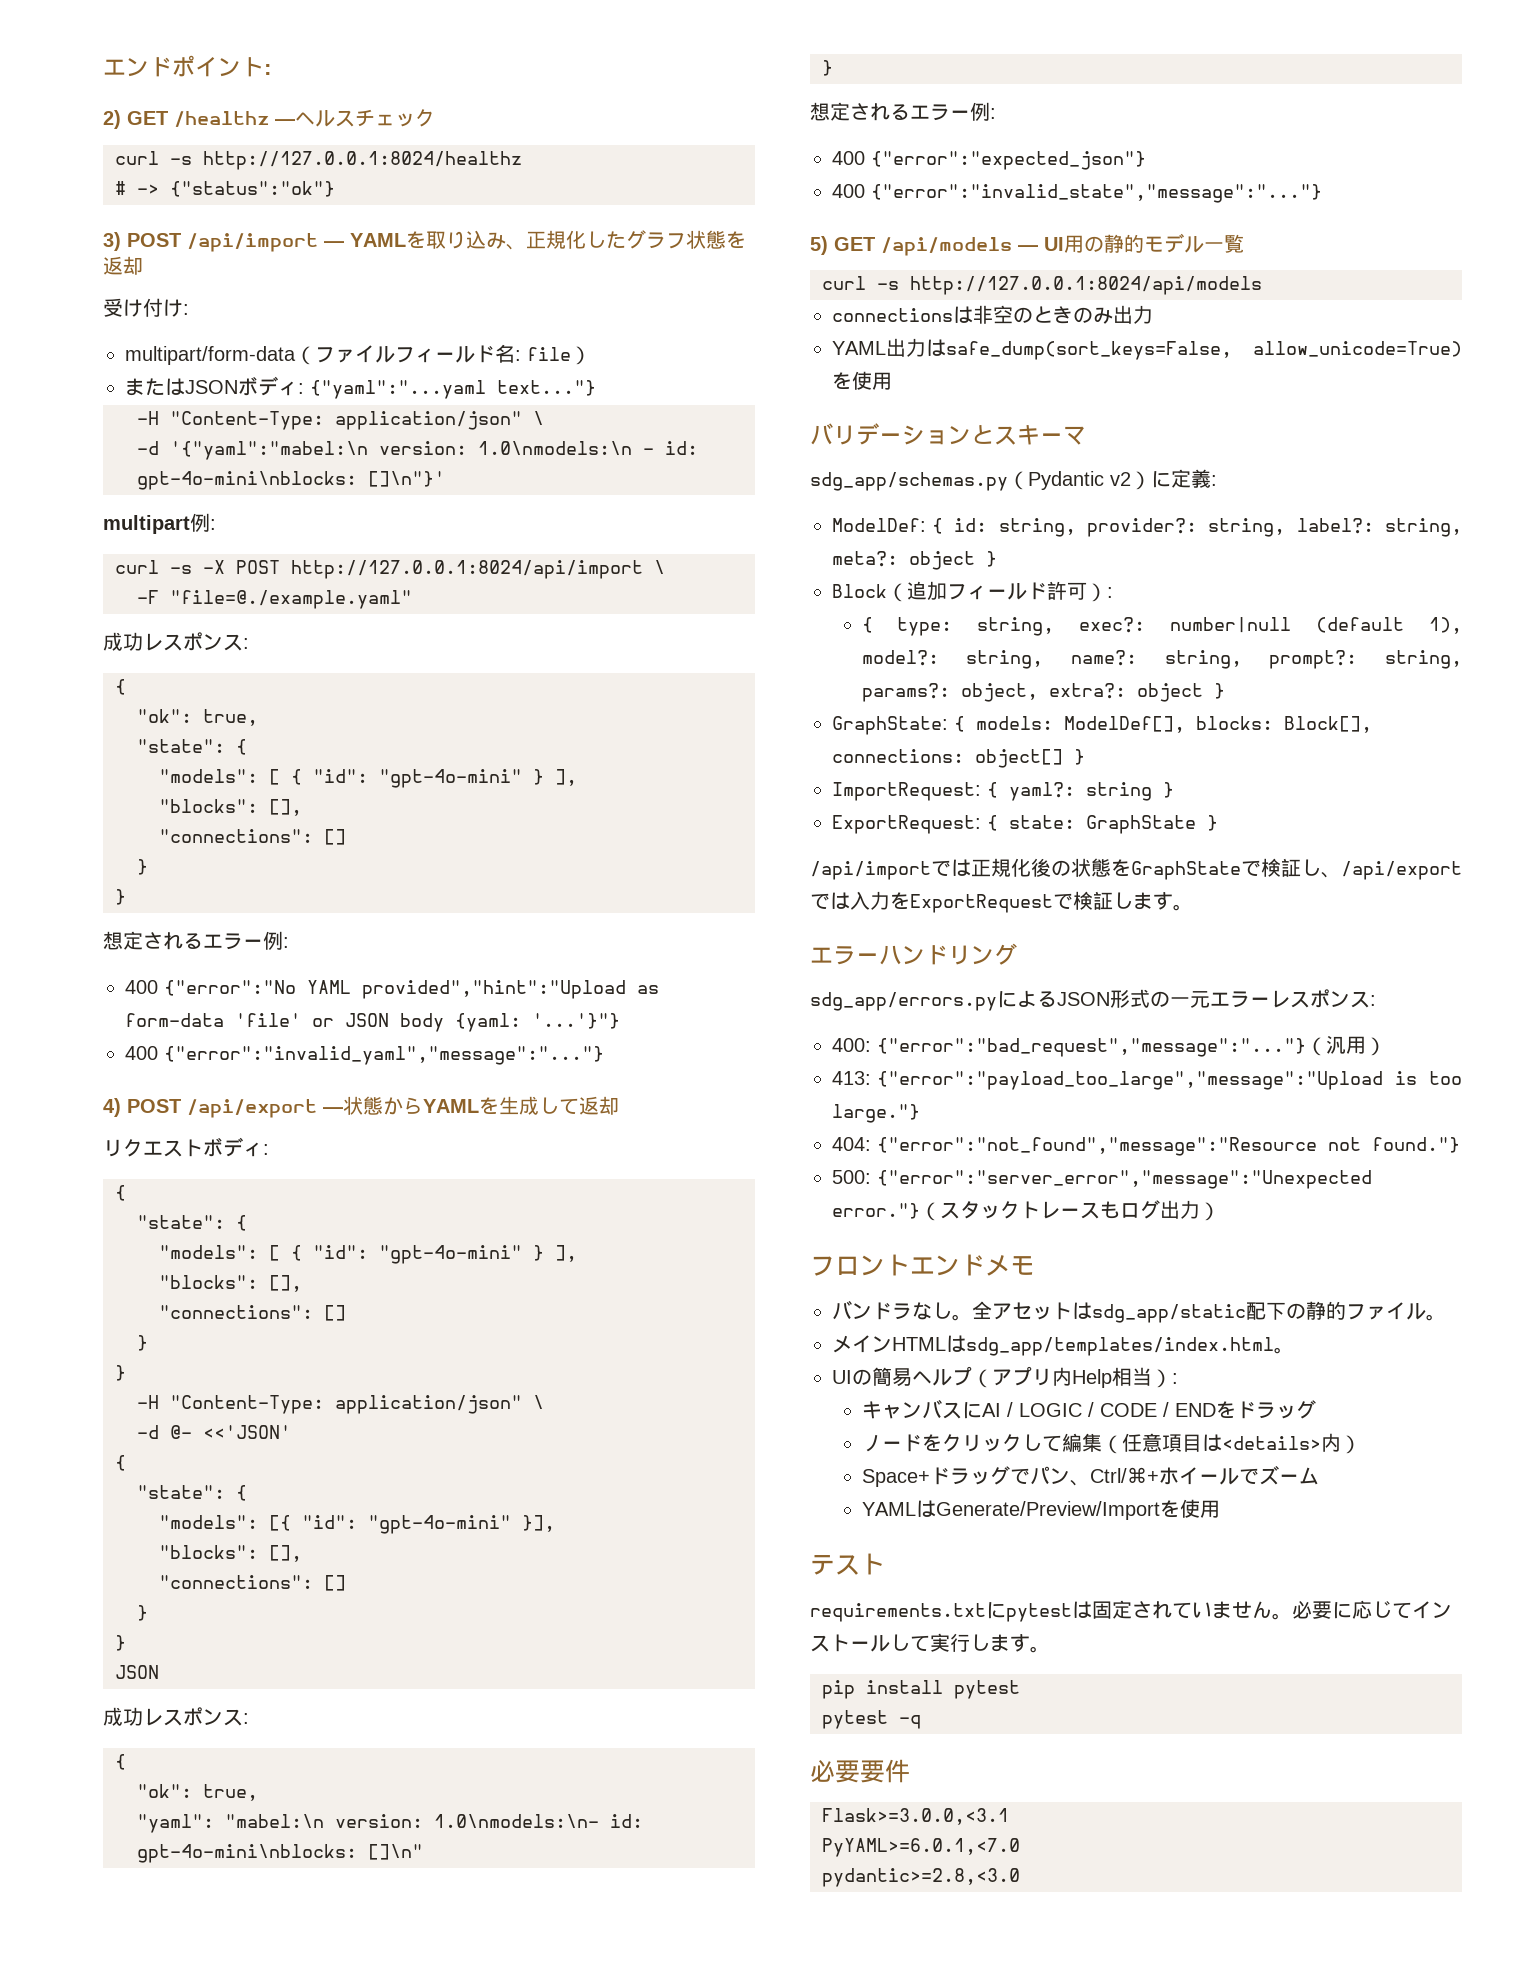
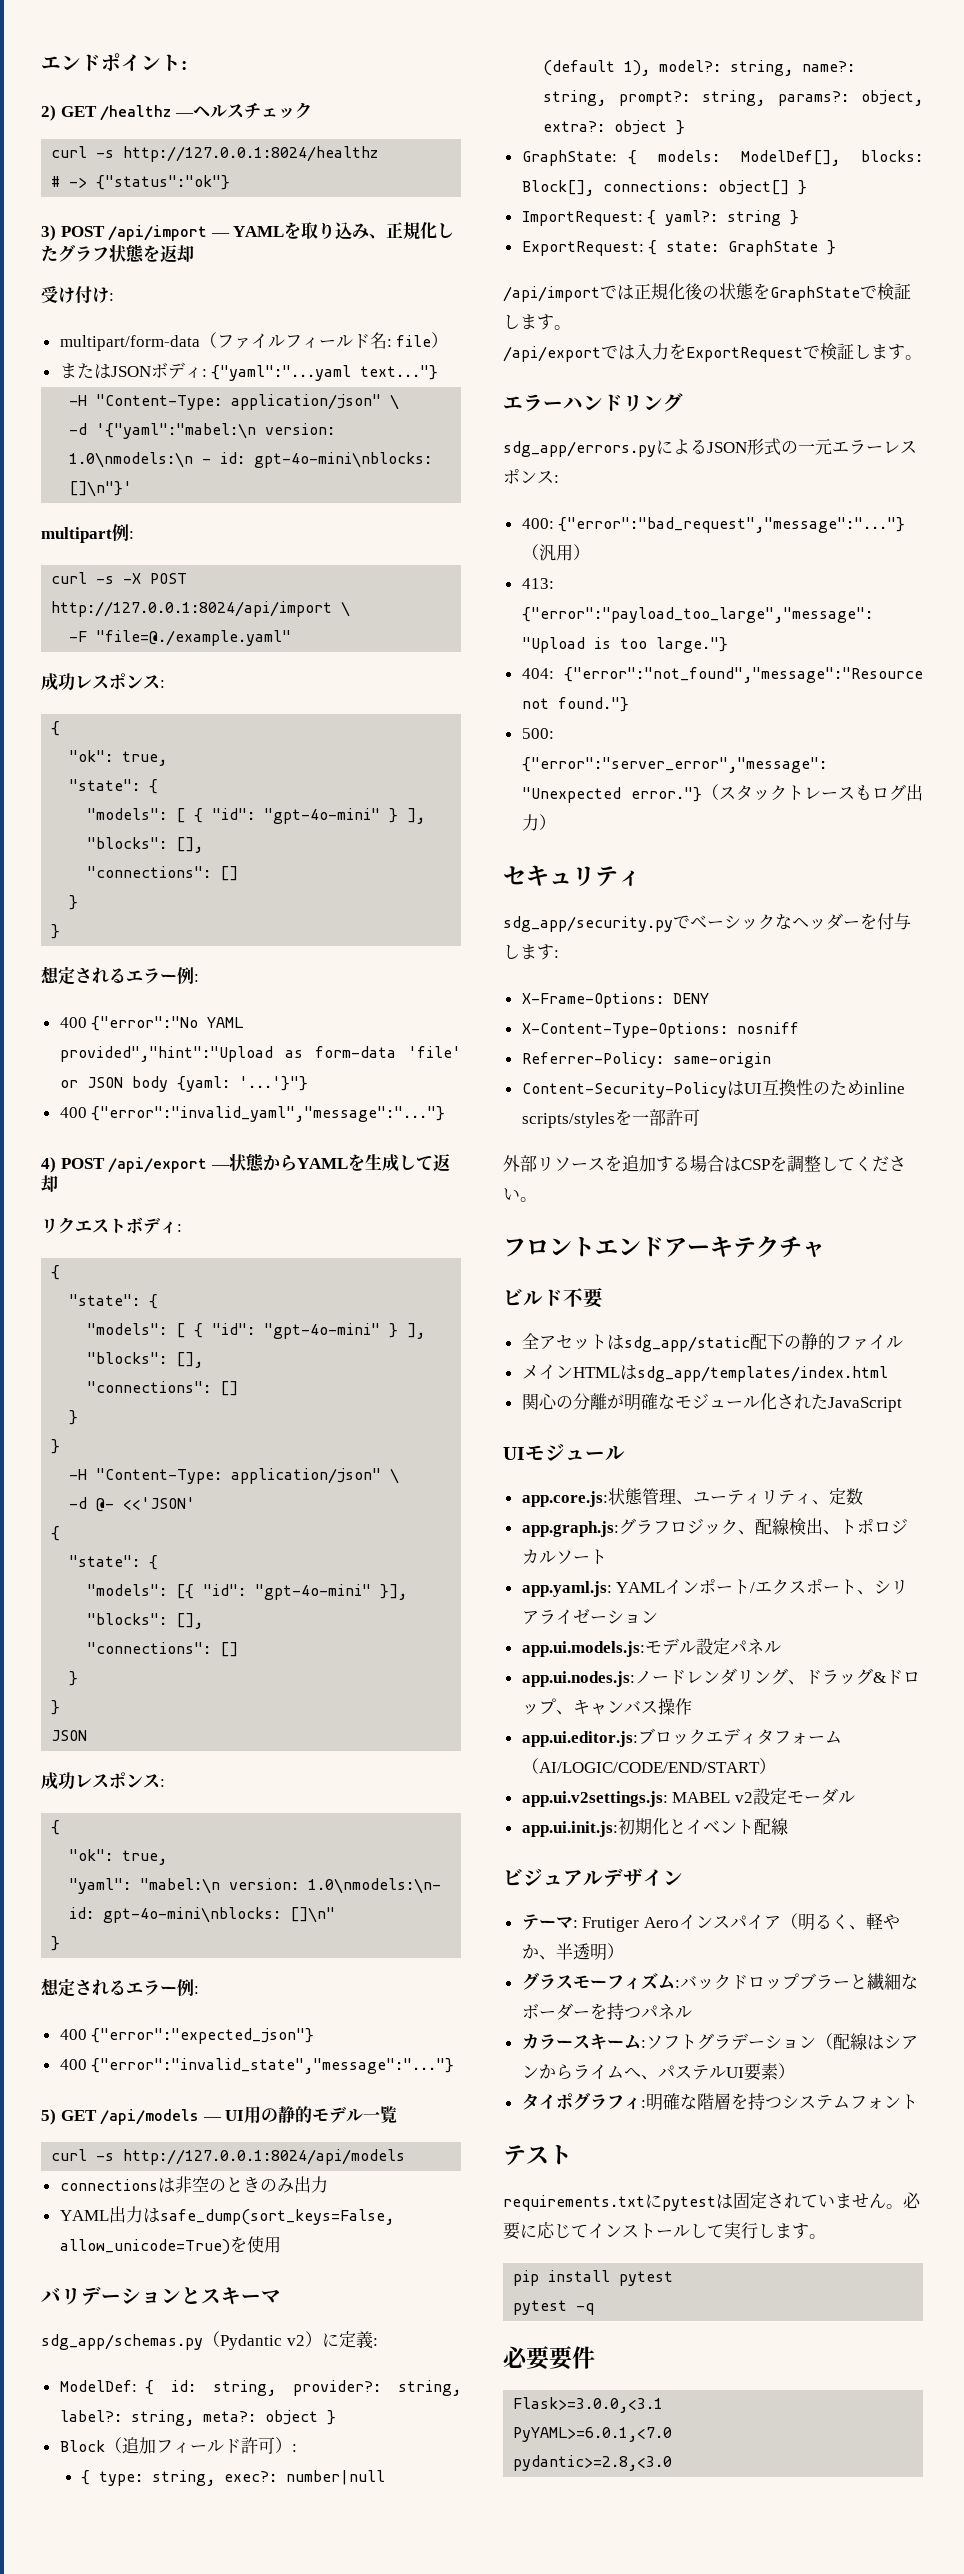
- /api/importでは正規化後の状態をGraphStateで検証し、/api/exportでは入力をExportRequestで検証します。
+ /api/importでは正規化後の状態をGraphStateで検証します。
+ /api/exportでは入力をExportRequestで検証します。
- フロントエンドメモ
- バンドラなし。全アセットはsdg_app/static配下の静的ファイル。
+ セキュリティ
+ sdg_app/security.pyでベーシックなヘッダーを付与します:
+ X-Frame-Options: DENY
+ X-Content-Type-Options: nosniff
+ Referrer-Policy: same-origin
+ Content-Security-PolicyはUI互換性のためinline scripts/stylesを一部許可
+ 外部リソースを追加する場合はCSPを調整してください。
+ フロントエンドアーキテクチャ
+ ビルド不要
+ 全アセットはsdg_app/static配下の静的ファイル
- メインHTMLはsdg_app/templates/index.html。
- UIの簡易ヘルプ（アプリ内Help相当）:
- キャンバスにAI / LOGIC / CODE / ENDをドラッグ
- ノードをクリックして編集（任意項目は<details>内）
- Space+ドラッグでパン、Ctrl/⌘+ホイールでズーム
- YAMLはGenerate/Preview/Importを使用
+ メインHTMLはsdg_app/templates/index.html
+ 関心の分離が明確なモジュール化されたJavaScript
+ UIモジュール
+ app.core.js:状態管理、ユーティリティ、定数
+ app.graph.js:グラフロジック、配線検出、トポロジカルソート
+ app.yaml.js: YAMLインポート/エクスポート、シリアライゼーション
+ app.ui.models.js:モデル設定パネル
+ app.ui.nodes.js:ノードレンダリング、ドラッグ&ドロップ、キャンバス操作
+ app.ui.editor.js:ブロックエディタフォーム（AI/LOGIC/CODE/END/START）
+ app.ui.v2settings.js: MABEL v2設定モーダル
+ app.ui.init.js:初期化とイベント配線
+ ビジュアルデザイン
+ テーマ: Frutiger Aeroインスパイア（明るく、軽やか、半透明）
+ グラスモーフィズム:バックドロップブラーと繊細なボーダーを持つパネル
+ カラースキーム:ソフトグラデーション（配線はシアンからライムへ、パステルUI要素）
+ タイポグラフィ:明確な階層を持つシステムフォント

